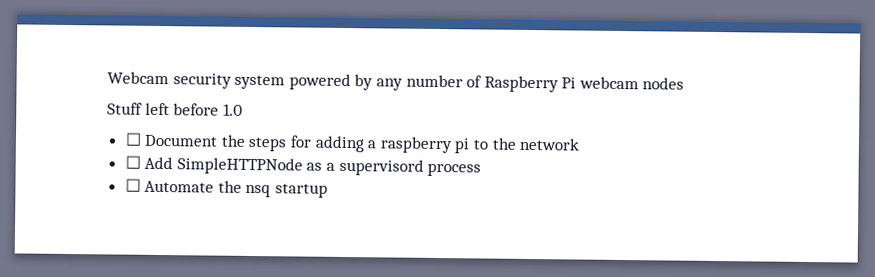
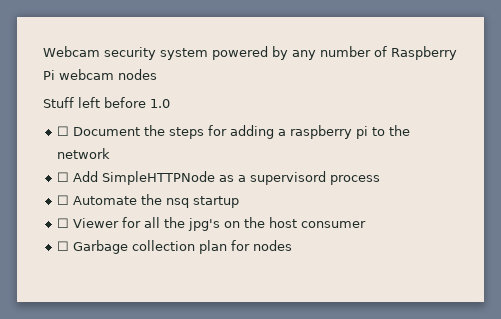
+ ☐ Viewer for all the jpg's on the host consumer
+ ☐ Garbage collection plan for nodes

